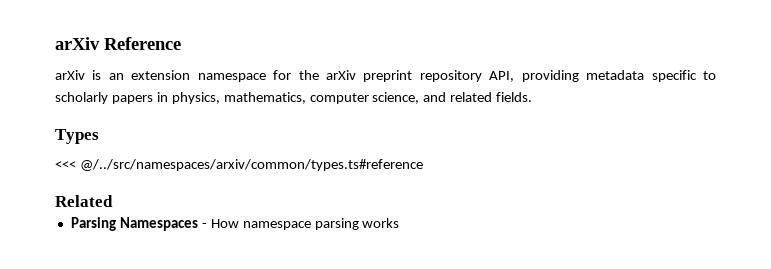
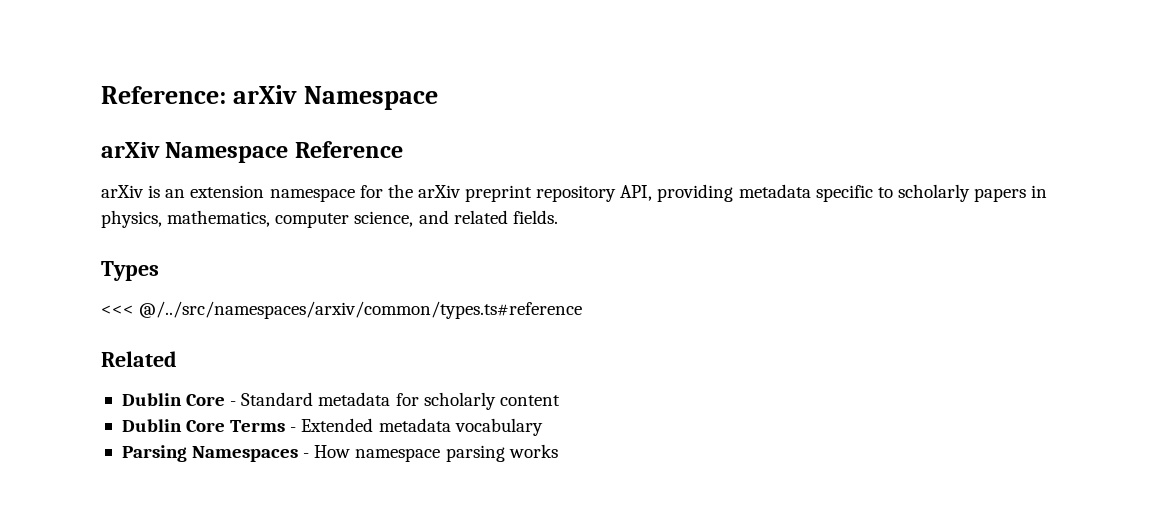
- arXiv Reference
+ Reference: arXiv Namespace
+ arXiv Namespace Reference
+ Dublin Core - Standard metadata for scholarly content
+ Dublin Core Terms - Extended metadata vocabulary

